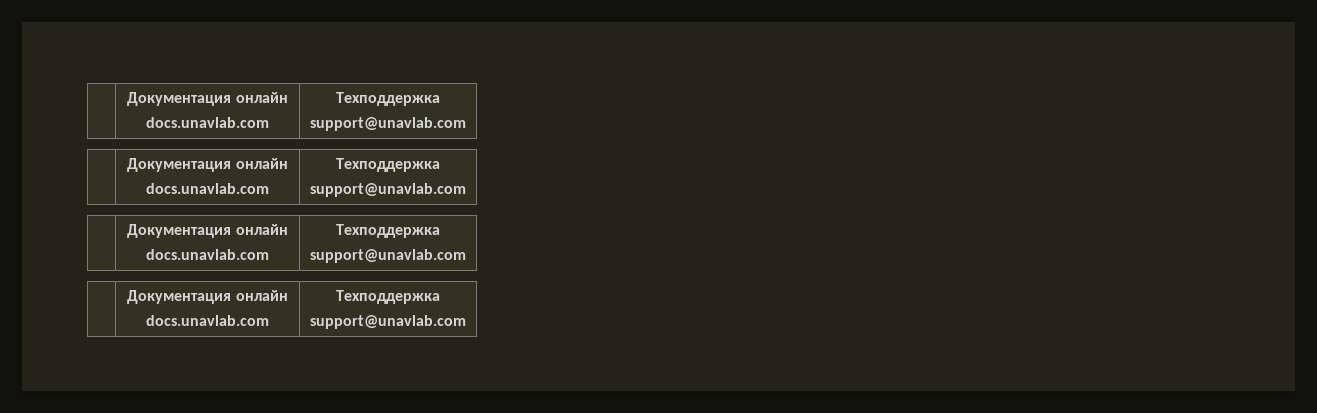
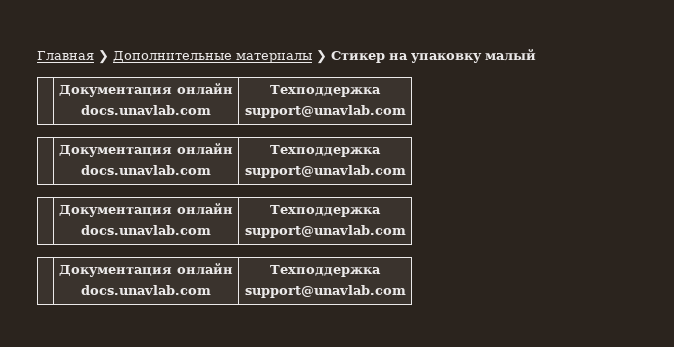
+ Главная ❯ Дополнительные материалы ❯ Стикер на упаковку малый

